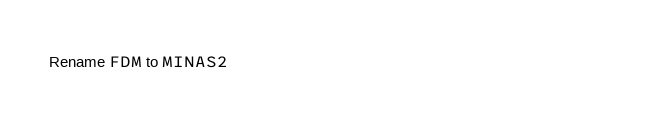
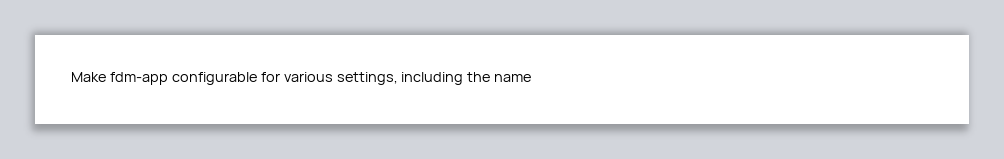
- Rename FDM to MINAS2
+ Make fdm-app configurable for various settings, including the name

